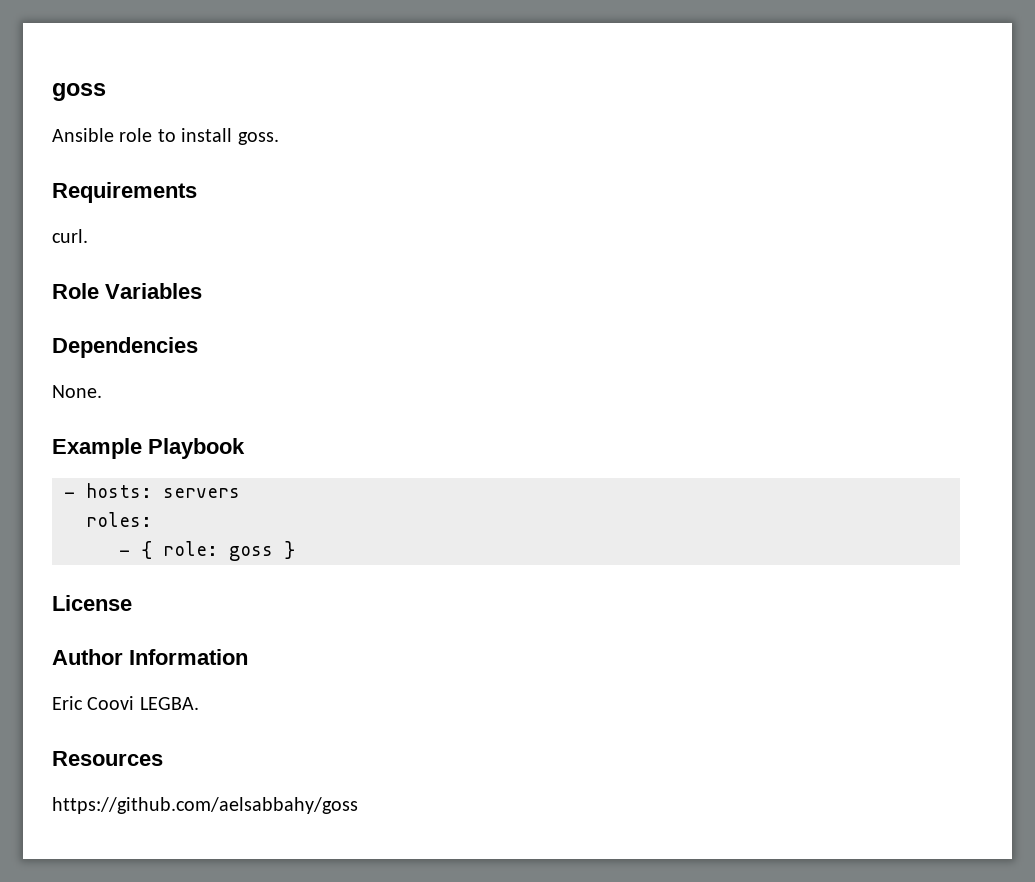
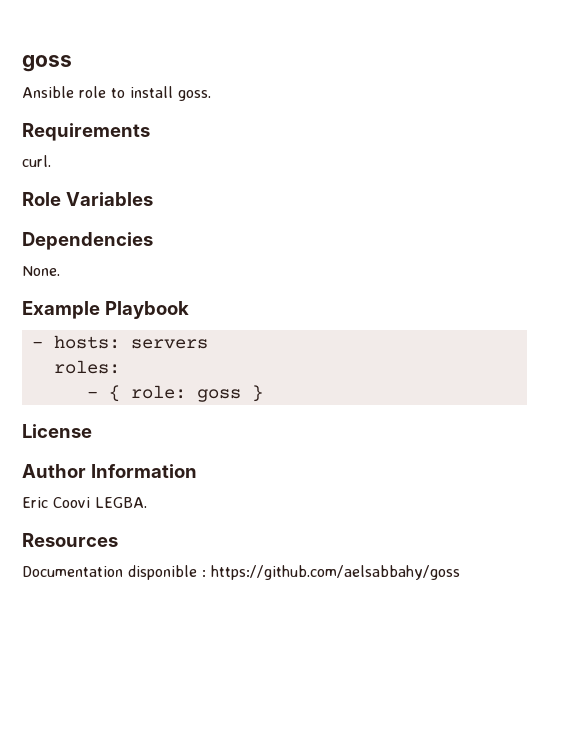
- https://github.com/aelsabbahy/goss
+ Documentation disponible : https://github.com/aelsabbahy/goss

